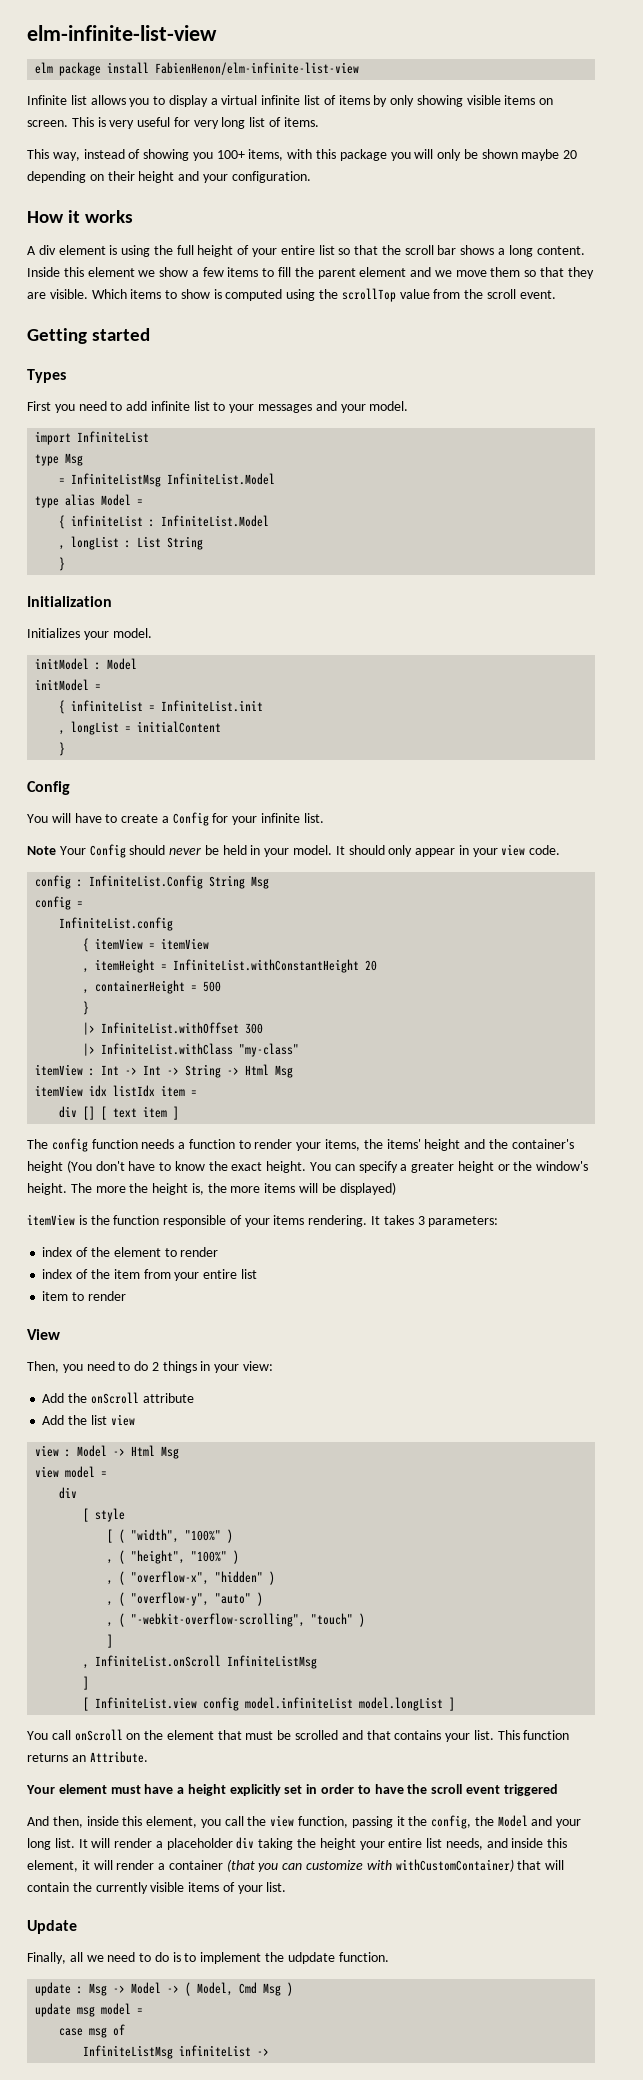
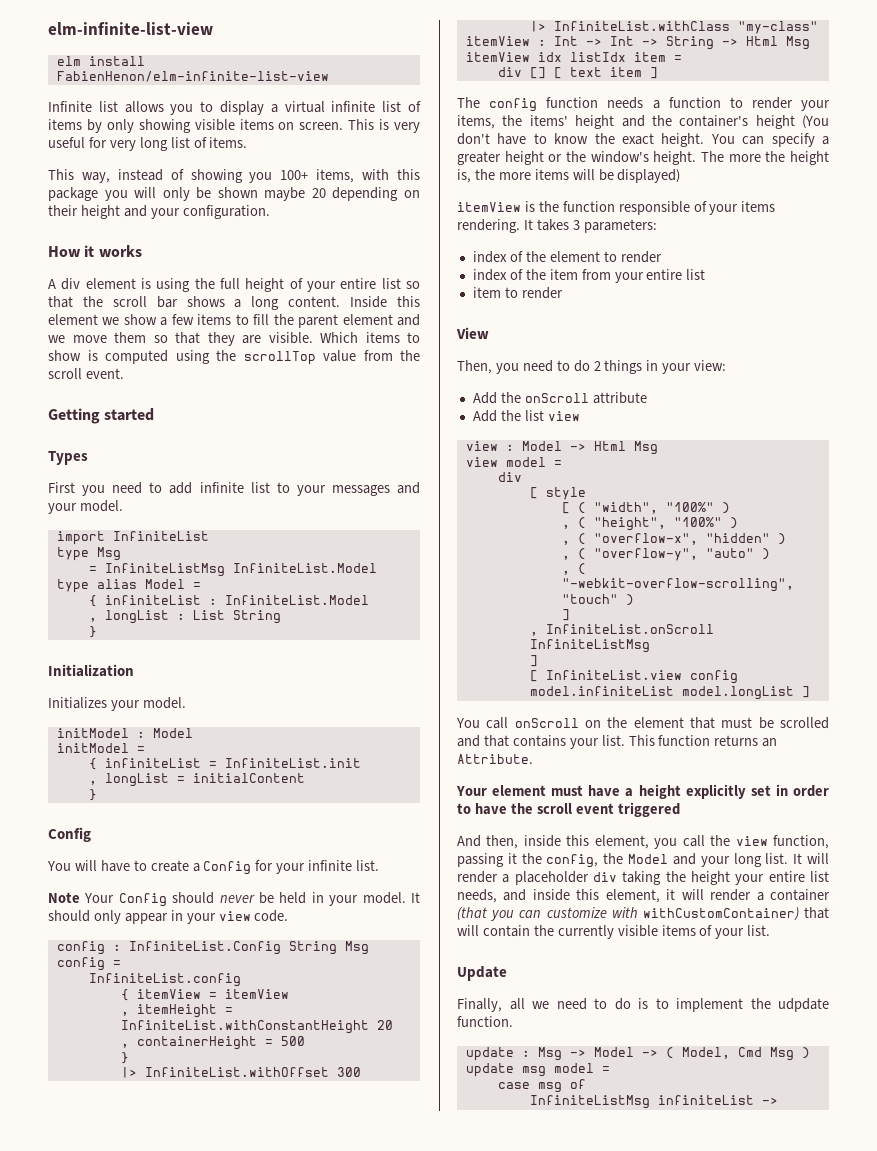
- elm package install FabienHenon/elm-infinite-list-view
+ elm install FabienHenon/elm-infinite-list-view

